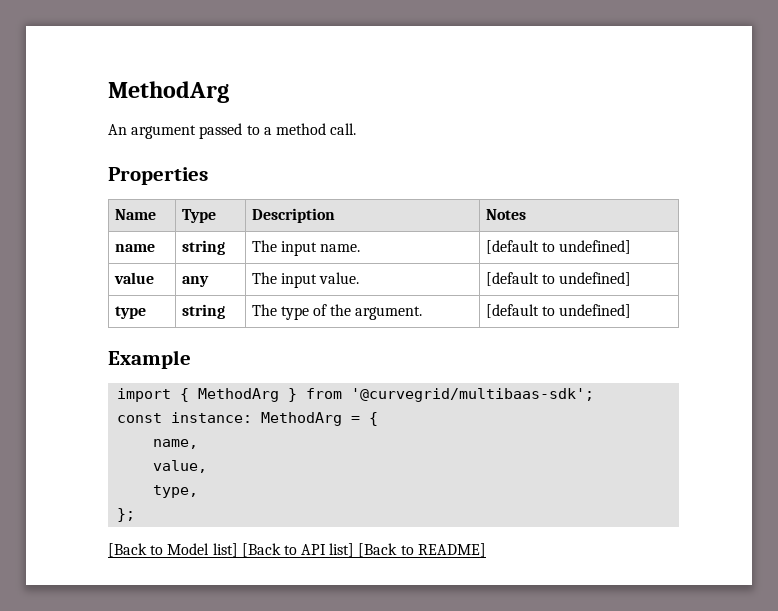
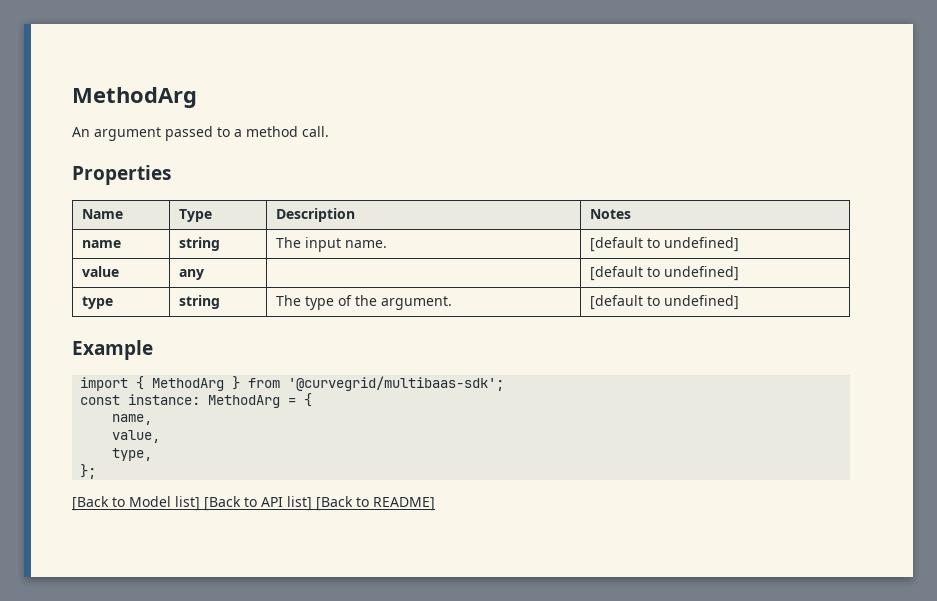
- value | any | The input value. | [default to undefined]
+ value | any | | [default to undefined]

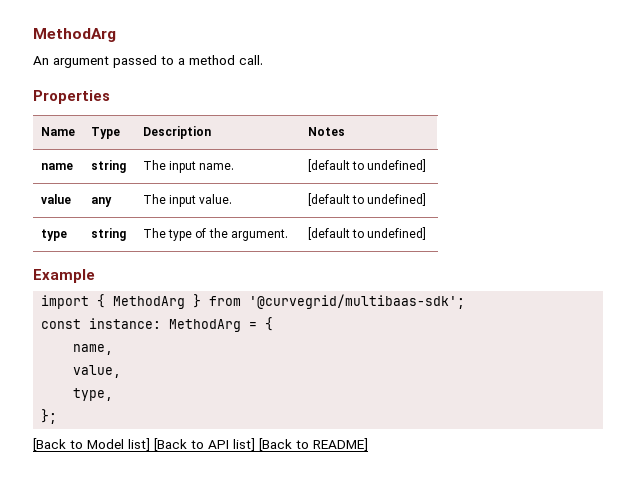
- value | any | | [default to undefined]
+ value | any | The input value. | [default to undefined]

